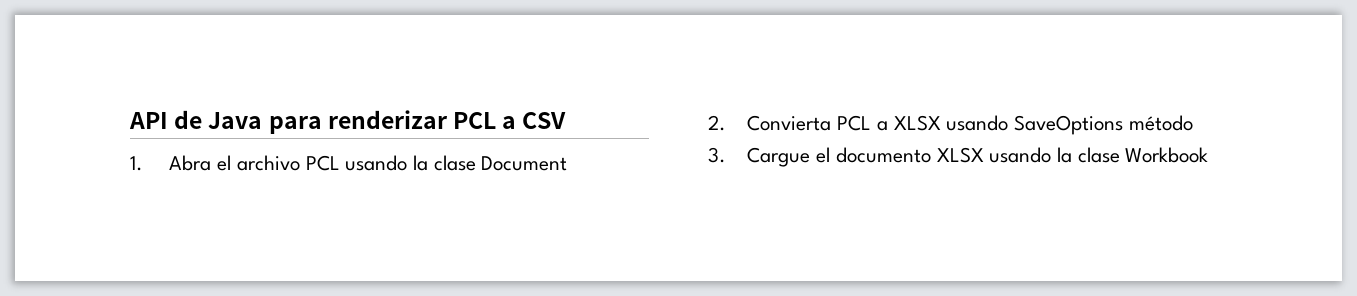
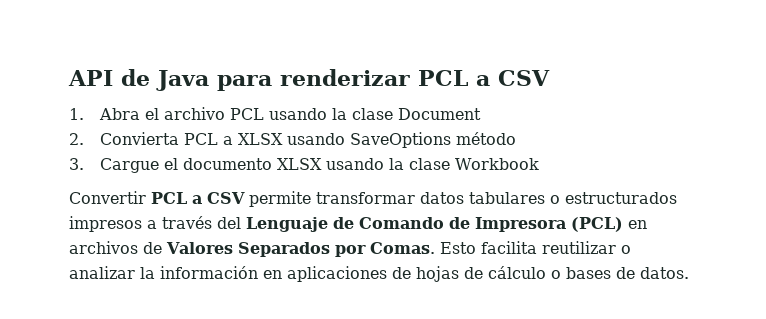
+ Convertir PCL a CSV permite transformar datos tabulares o estructurados impresos a través del Lenguaje de Comando de Impresora (PCL) en archivos de Valores Separados por Comas. Esto facilita reutilizar o analizar la información en aplicaciones de hojas de cálculo o bases de datos.

